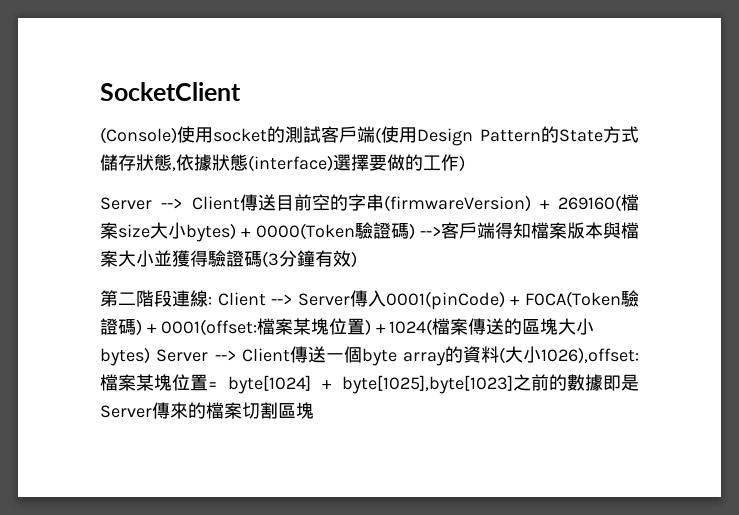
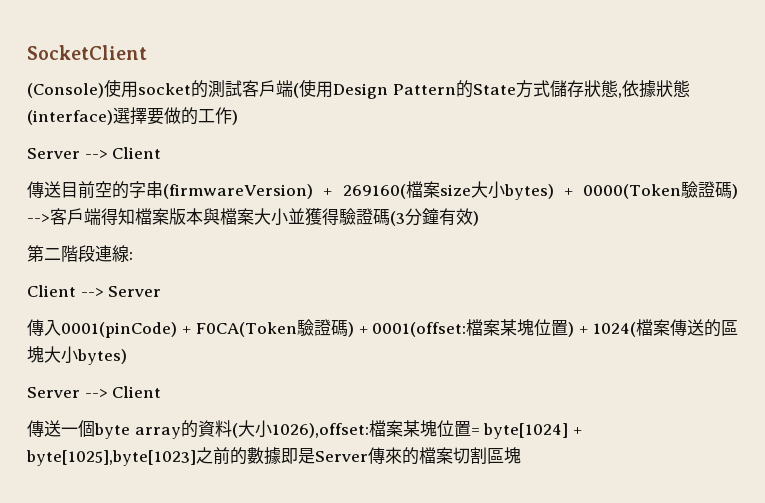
  (Console)使用socket的測試客戶端(使用Design Pattern的State方式儲存狀態,依據狀態(interface)選擇要做的工作)
- Server --> Client傳送目前空的字串(firmwareVersion) + 269160(檔案size大小bytes) + 0000(Token驗證碼) -->客戶端得知檔案版本與檔案大小並獲得驗證碼(3分鐘有效)
+ Server --> Client
+ 傳送目前空的字串(firmwareVersion) + 269160(檔案size大小bytes) + 0000(Token驗證碼) -->客戶端得知檔案版本與檔案大小並獲得驗證碼(3分鐘有效)
- 第二階段連線: Client --> Server傳入0001(pinCode) + F0CA(Token驗證碼) + 0001(offset:檔案某塊位置) + 1024(檔案傳送的區塊大小bytes) Server --> Client傳送一個byte array的資料(大小1026),offset:檔案某塊位置= byte[1024] + byte[1025],byte[1023]之前的數據即是Server傳來的檔案切割區塊
+ 第二階段連線:
+ Client --> Server
+ 傳入0001(pinCode) + F0CA(Token驗證碼) + 0001(offset:檔案某塊位置) + 1024(檔案傳送的區塊大小bytes)
+ Server --> Client
+ 傳送一個byte array的資料(大小1026),offset:檔案某塊位置= byte[1024] + byte[1025],byte[1023]之前的數據即是Server傳來的檔案切割區塊

